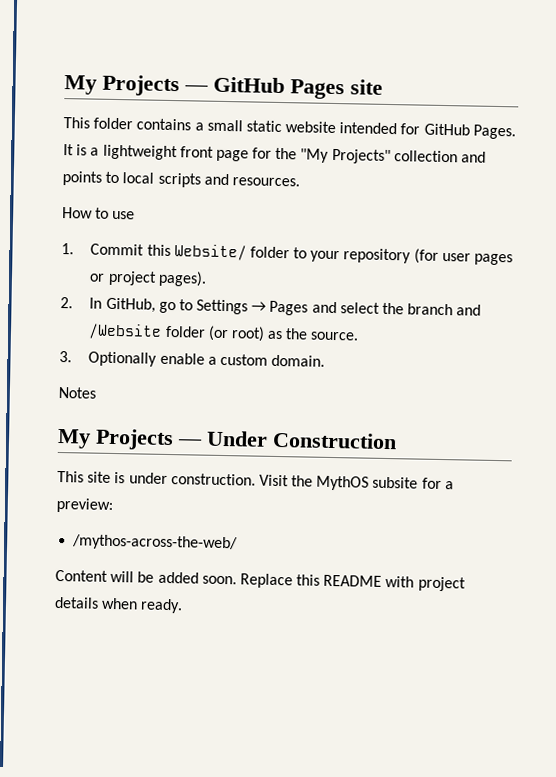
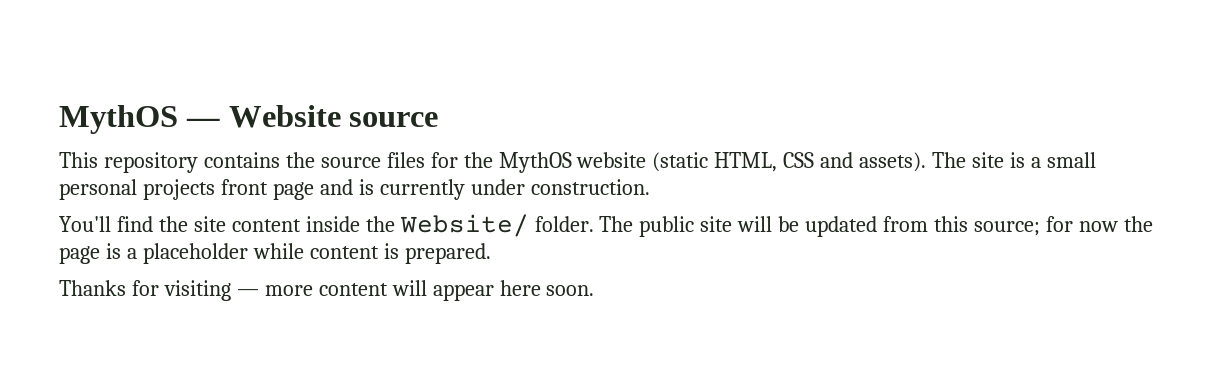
- My Projects — GitHub Pages site
- This folder contains a small static website intended for GitHub Pages. It is a lightweight front page for the "My Projects" collection and points to local scripts and resources.
- How to use
- 1. Commit this Website/ folder to your repository (for user pages or project pages).
- 2. In GitHub, go to Settings → Pages and select the branch and /Website folder (or root) as the source.
- 3. Optionally enable a custom domain.
- Notes
- My Projects — Under Construction
- This site is under construction. Visit the MythOS subsite for a preview:
- /mythos-across-the-web/
- Content will be added soon. Replace this README with project details when ready.
+ MythOS — Website source
+ This repository contains the source files for the MythOS website (static HTML, CSS and assets). The site is a small personal projects front page and is currently under construction.
+ You'll find the site content inside the Website/ folder. The public site will be updated from this source; for now the page is a placeholder while content is prepared.
+ Thanks for visiting — more content will appear here soon.

